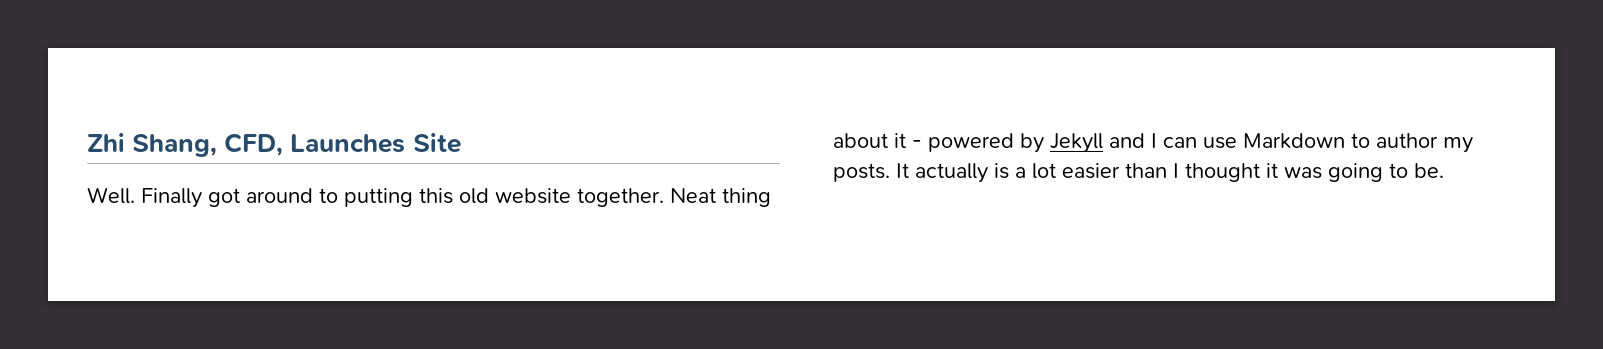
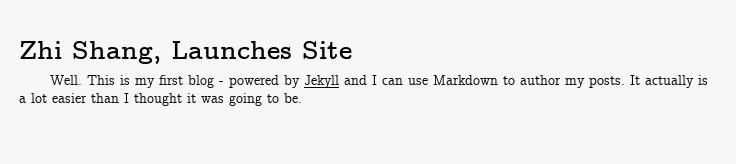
- Zhi Shang, CFD, Launches Site
+ Zhi Shang, Launches Site
- Finally got around to putting this old website together. Neat thing about it - powered by Jekyll and I can use Markdown to author my posts.
+ This is my first blog - powered by Jekyll and I can use Markdown to author my posts.

